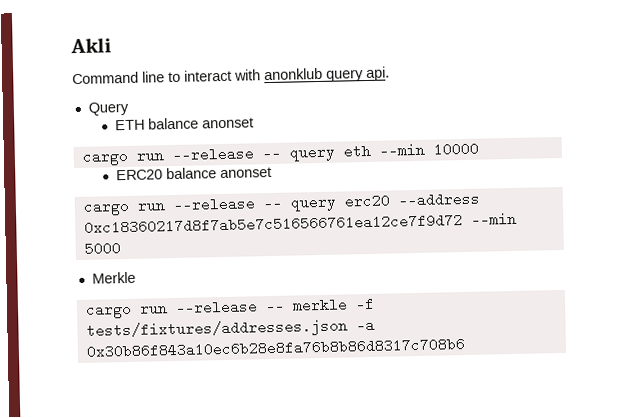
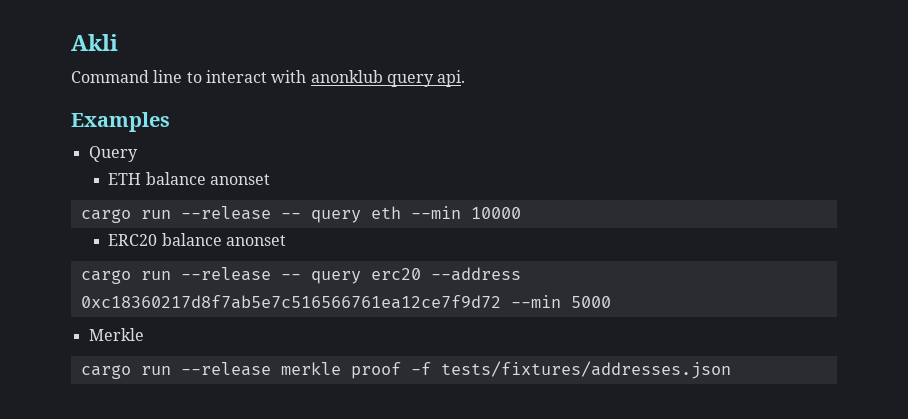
+ Examples
- cargo run --release -- merkle -f tests/fixtures/addresses.json -a 0x30b86f843a10ec6b28e8fa76b8b86d8317c708b6
+ cargo run --release merkle proof -f tests/fixtures/addresses.json

